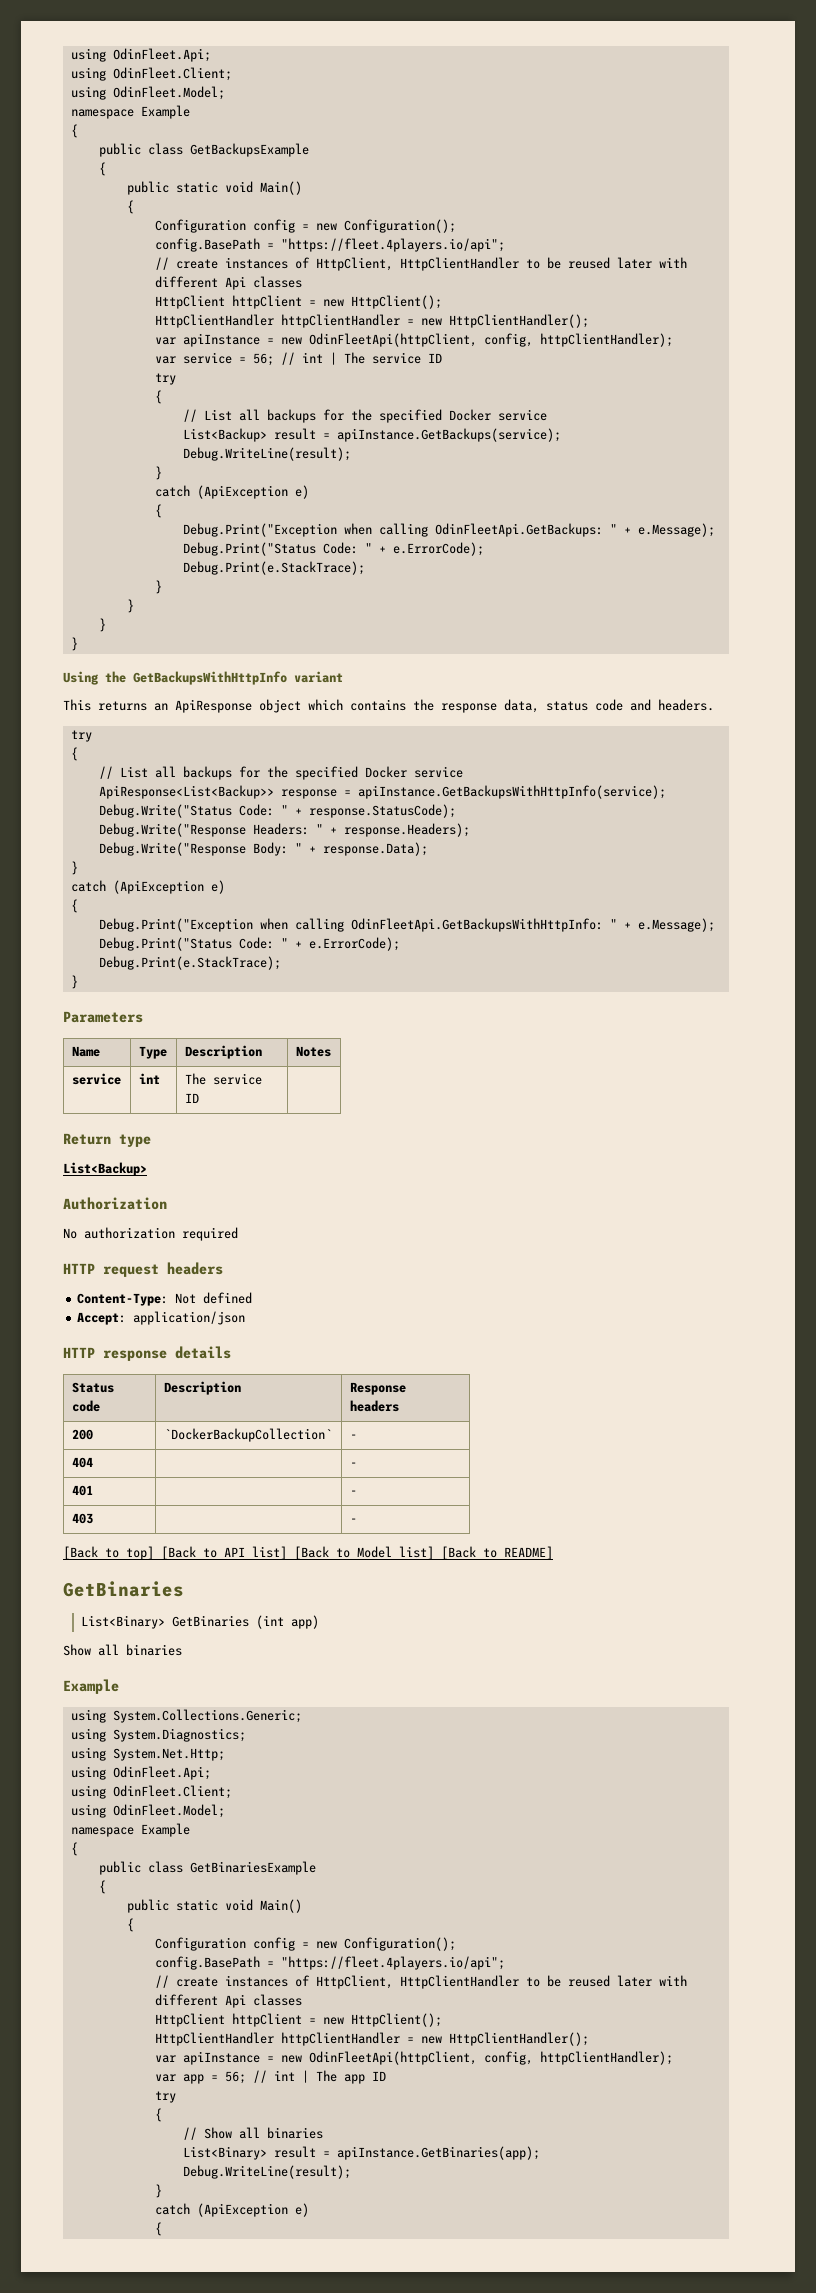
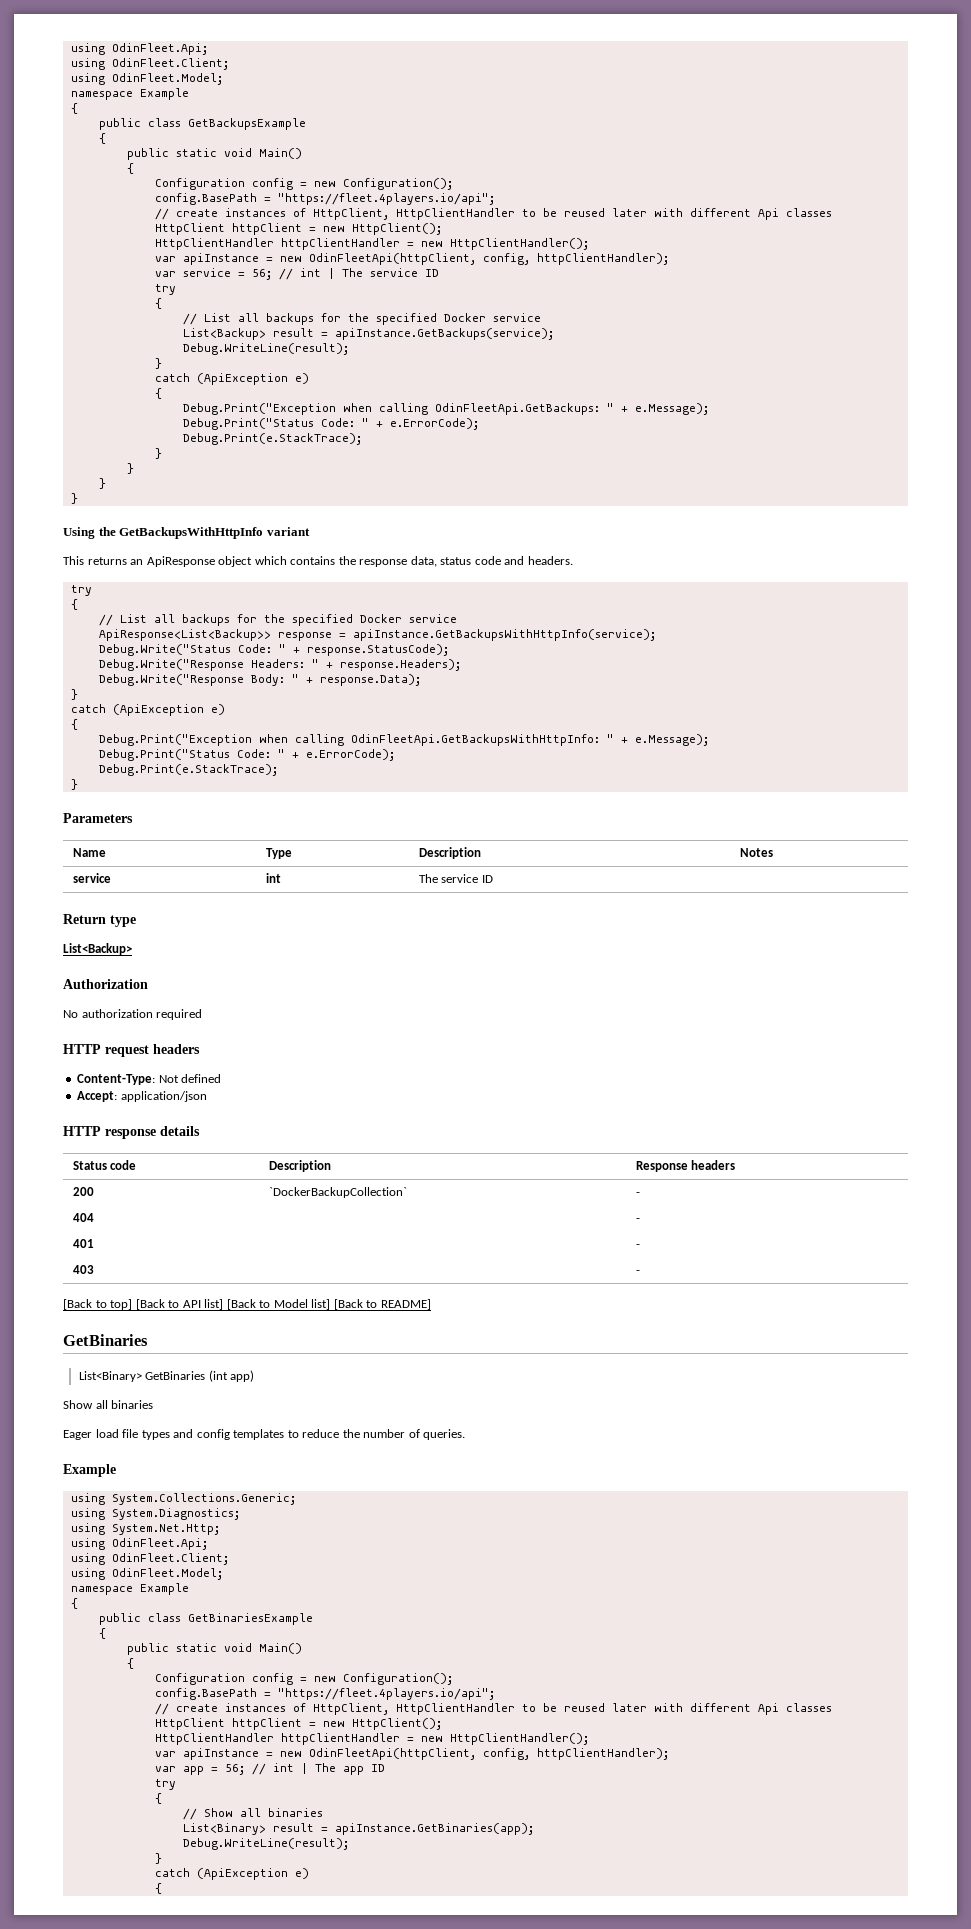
+ Eager load file types and config templates to reduce the number of queries.

